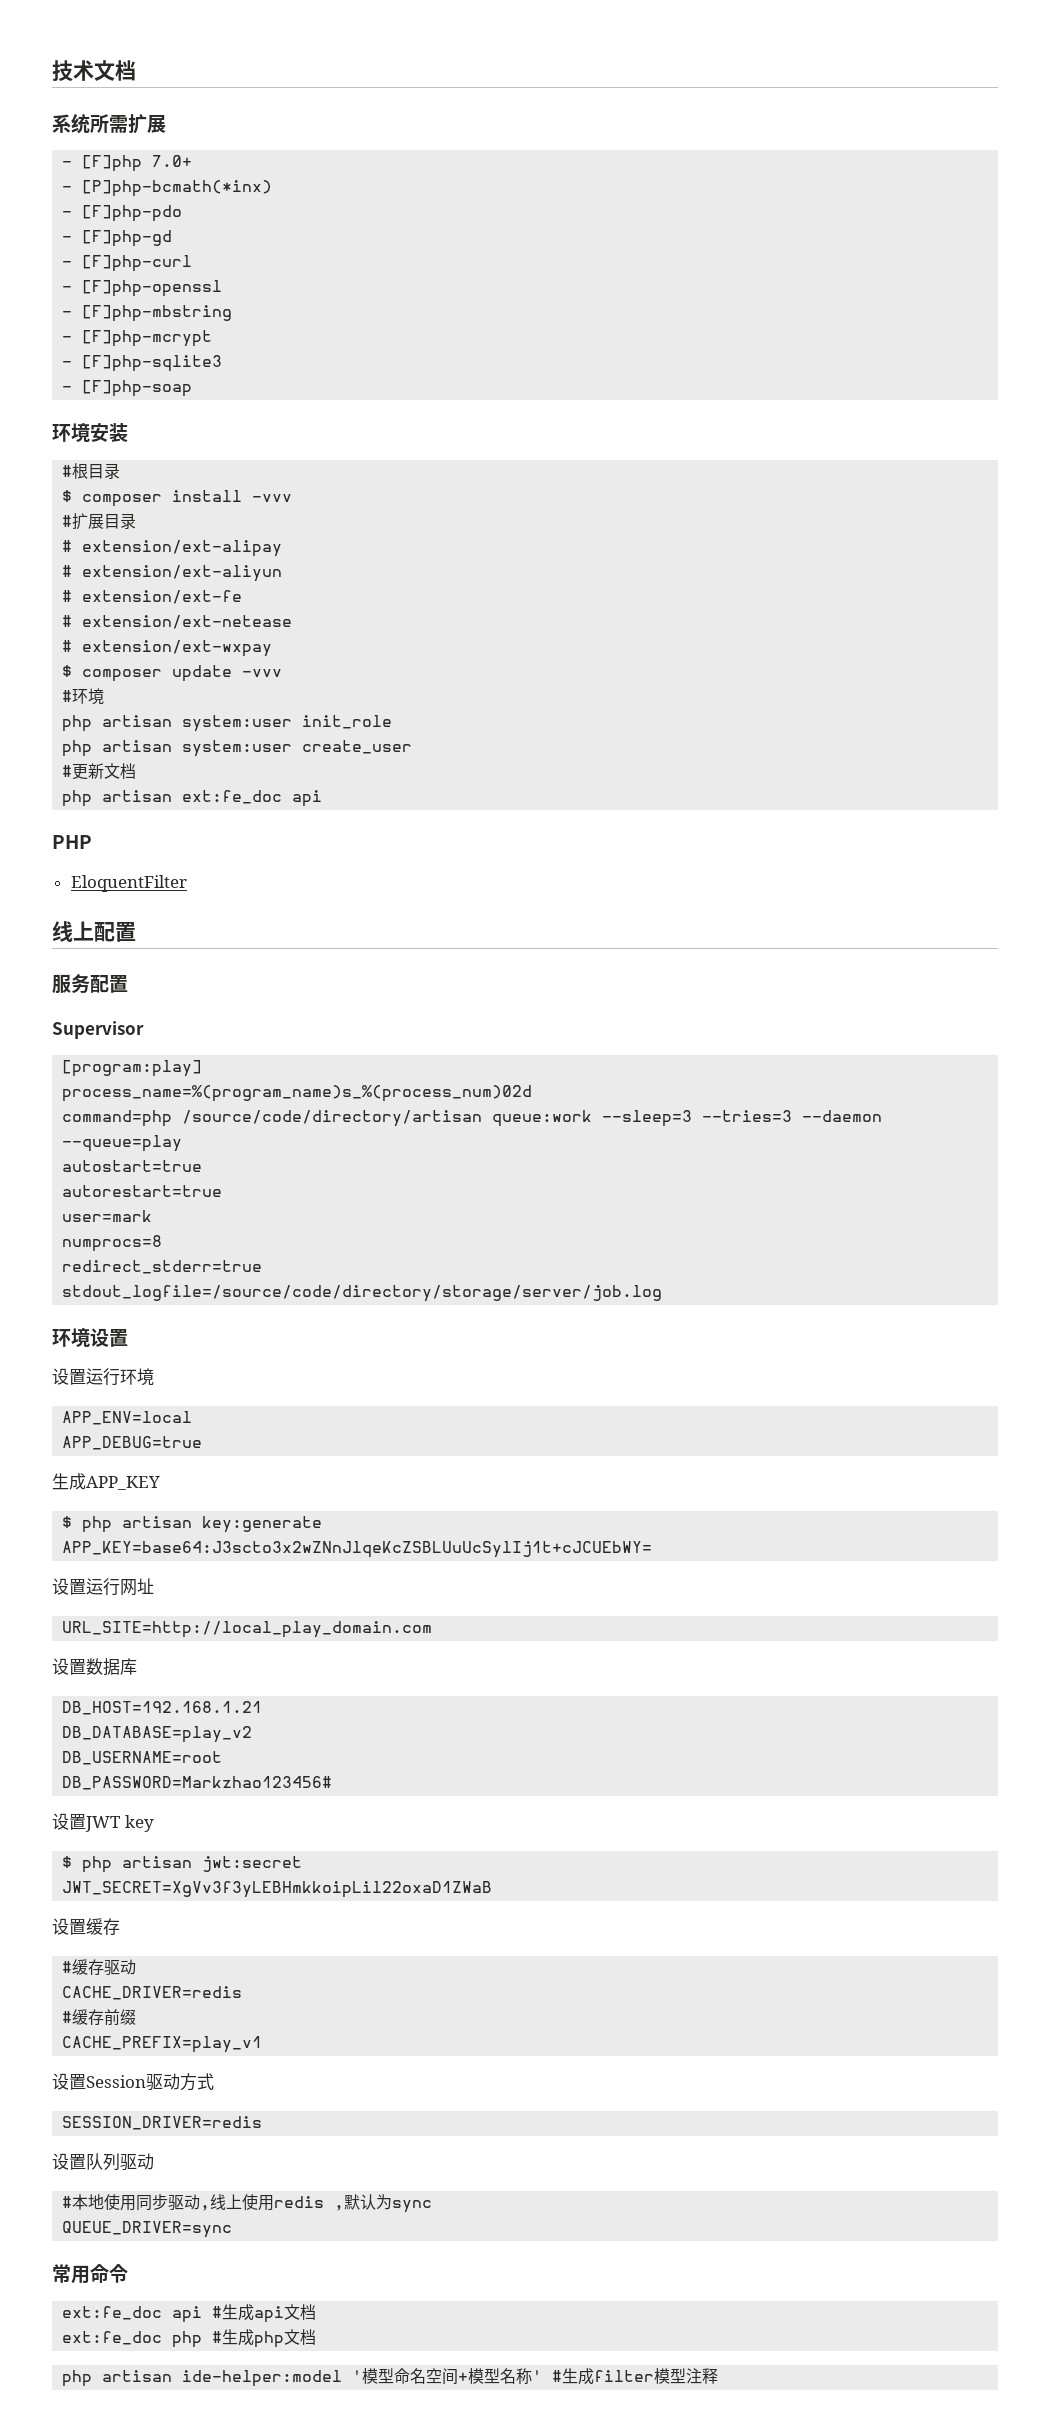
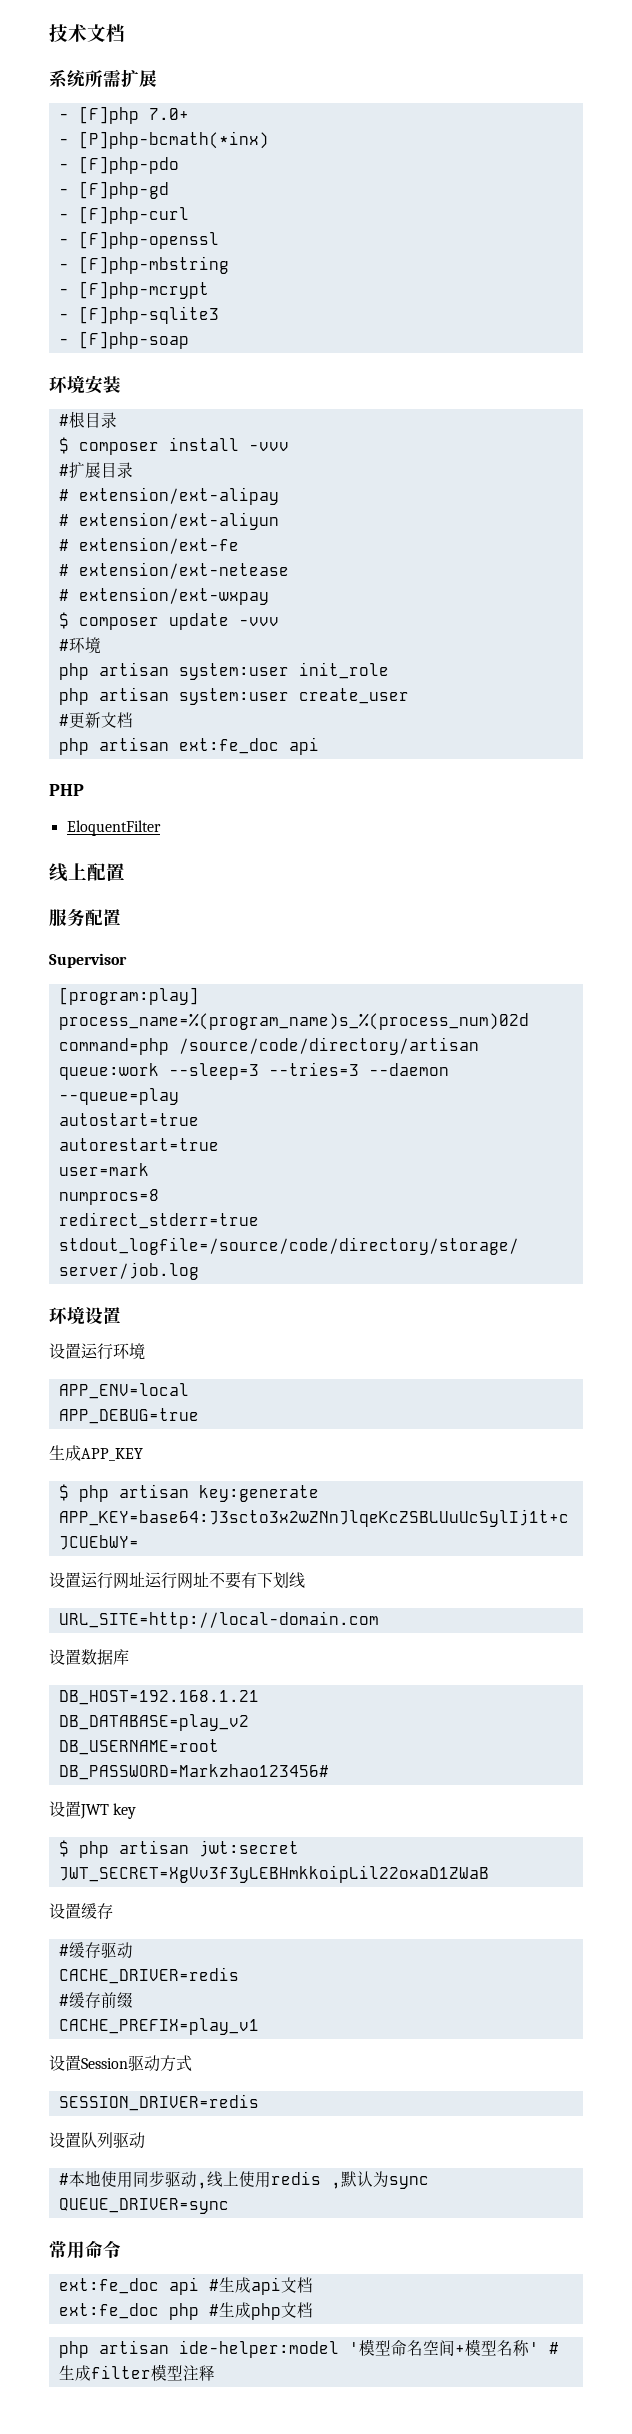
- 设置运行网址
- URL_SITE=http://local_play_domain.com
+ 设置运行网址运行网址不要有下划线
+ URL_SITE=http://local-domain.com

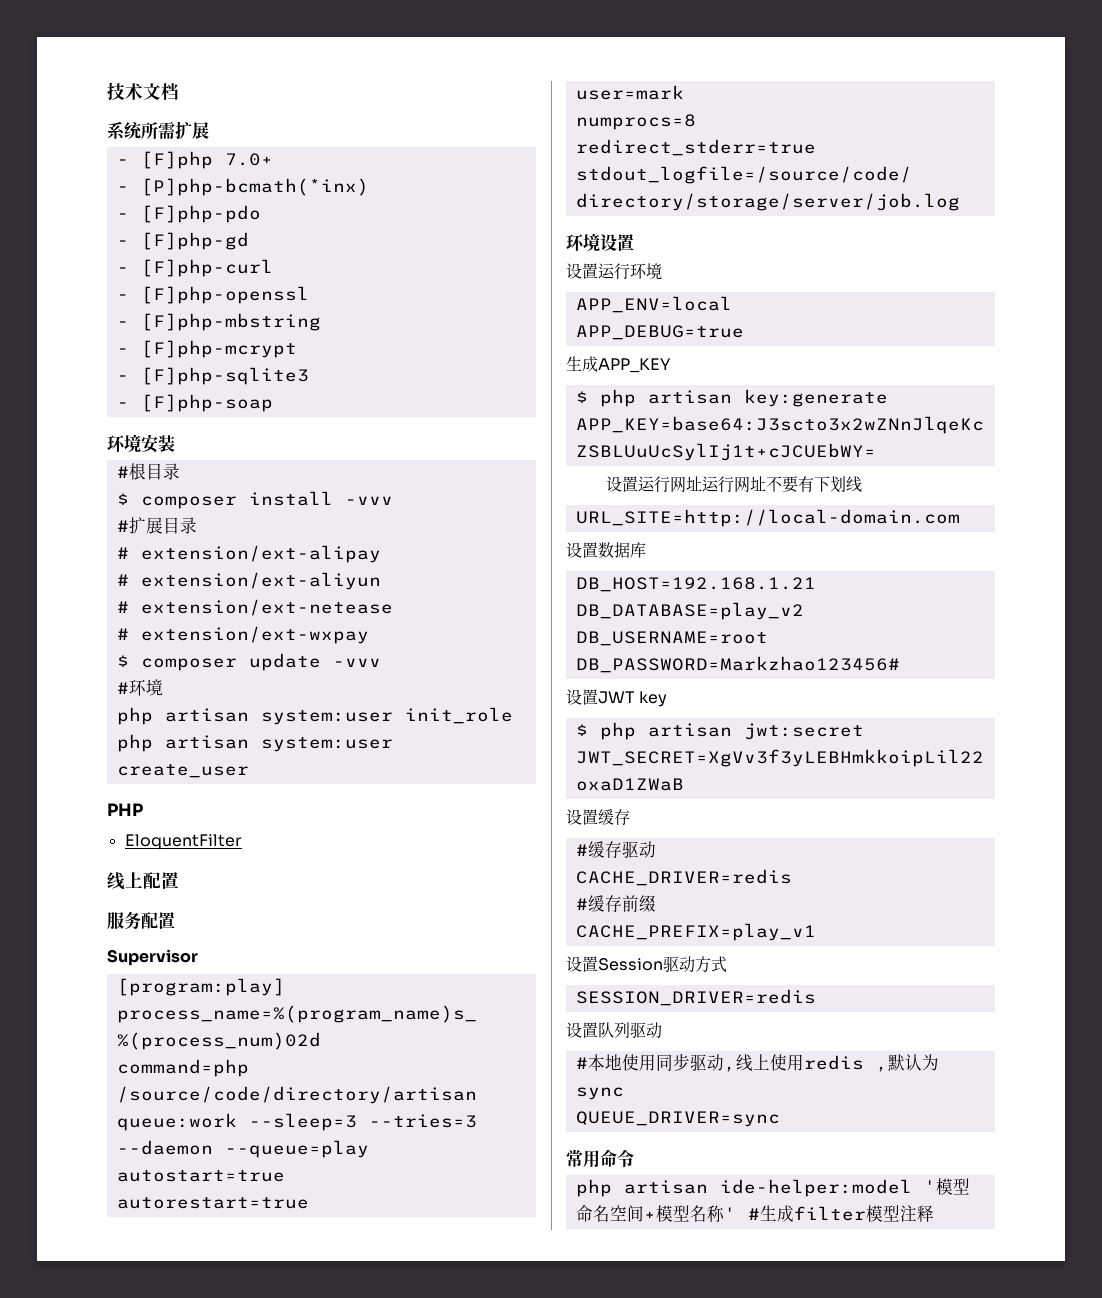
- # extension/ext-fe
- #更新文档
- php artisan ext:fe_doc api
- ext:fe_doc api #生成api文档
- ext:fe_doc php #生成php文档

